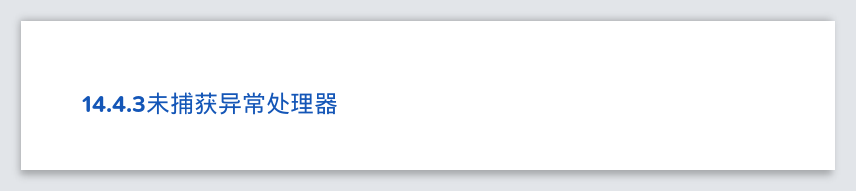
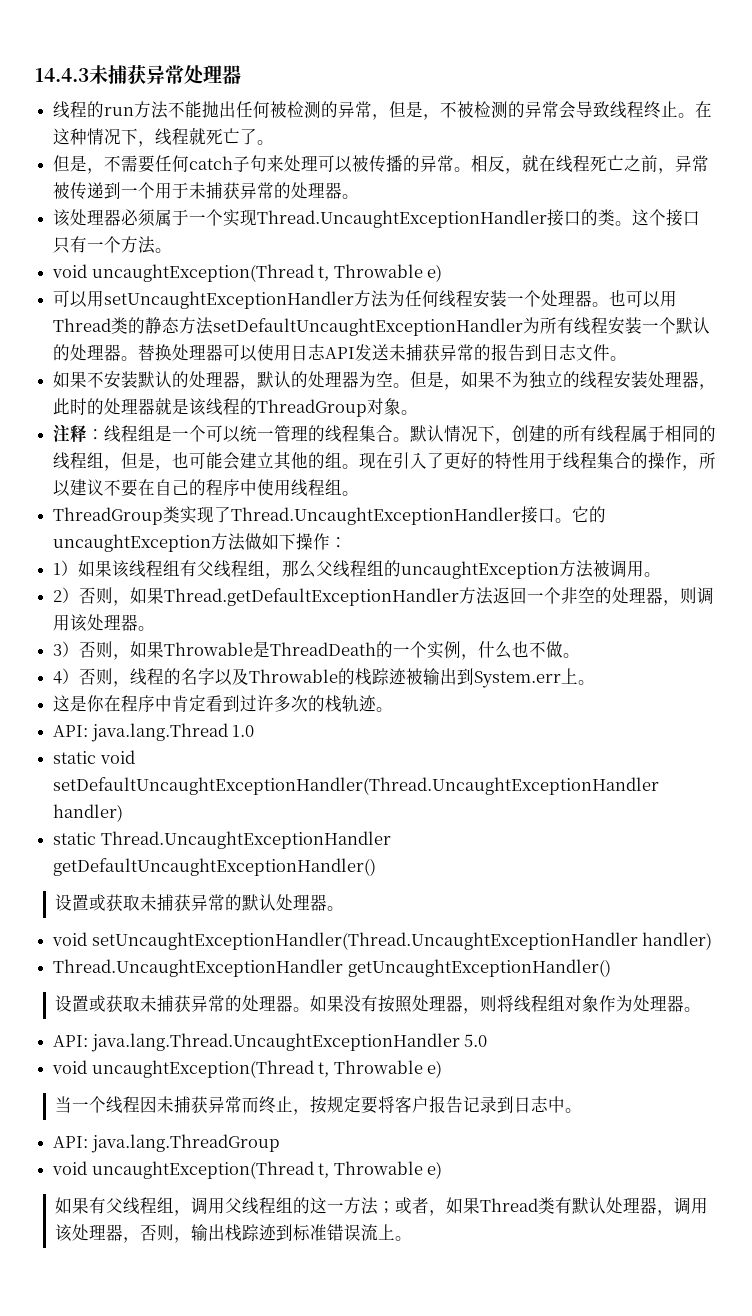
+ 线程的run方法不能抛出任何被检测的异常，但是，不被检测的异常会导致线程终止。在这种情况下，线程就死亡了。
+ 但是，不需要任何catch子句来处理可以被传播的异常。相反，就在线程死亡之前，异常被传递到一个用于未捕获异常的处理器。
+ 该处理器必须属于一个实现Thread.UncaughtExceptionHandler接口的类。这个接口只有一个方法。
+ void uncaughtException(Thread t, Throwable e)
+ 可以用setUncaughtExceptionHandler方法为任何线程安装一个处理器。也可以用Thread类的静态方法setDefaultUncaughtExceptionHandler为所有线程安装一个默认的处理器。替换处理器可以使用日志API发送未捕获异常的报告到日志文件。
+ 如果不安装默认的处理器，默认的处理器为空。但是，如果不为独立的线程安装处理器，此时的处理器就是该线程的ThreadGroup对象。
+ 注释：线程组是一个可以统一管理的线程集合。默认情况下，创建的所有线程属于相同的线程组，但是，也可能会建立其他的组。现在引入了更好的特性用于线程集合的操作，所以建议不要在自己的程序中使用线程组。
+ ThreadGroup类实现了Thread.UncaughtExceptionHandler接口。它的uncaughtException方法做如下操作：
+ 1）如果该线程组有父线程组，那么父线程组的uncaughtException方法被调用。
+ 2）否则，如果Thread.getDefaultExceptionHandler方法返回一个非空的处理器，则调用该处理器。
+ 3）否则，如果Throwable是ThreadDeath的一个实例，什么也不做。
+ 4）否则，线程的名字以及Throwable的栈踪迹被输出到System.err上。
+ 这是你在程序中肯定看到过许多次的栈轨迹。
+ API: java.lang.Thread 1.0
+ static void setDefaultUncaughtExceptionHandler(Thread.UncaughtExceptionHandler handler)
+ static Thread.UncaughtExceptionHandler getDefaultUncaughtExceptionHandler()
+ 设置或获取未捕获异常的默认处理器。
+ void setUncaughtExceptionHandler(Thread.UncaughtExceptionHandler handler)
+ Thread.UncaughtExceptionHandler getUncaughtExceptionHandler()
+ 设置或获取未捕获异常的处理器。如果没有按照处理器，则将线程组对象作为处理器。
+ API: java.lang.Thread.UncaughtExceptionHandler 5.0
+ void uncaughtException(Thread t, Throwable e)
+ 当一个线程因未捕获异常而终止，按规定要将客户报告记录到日志中。
+ API: java.lang.ThreadGroup
+ void uncaughtException(Thread t, Throwable e)
+ 如果有父线程组，调用父线程组的这一方法；或者，如果Thread类有默认处理器，调用该处理器，否则，输出栈踪迹到标准错误流上。

